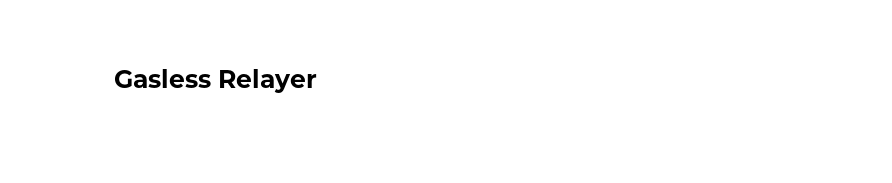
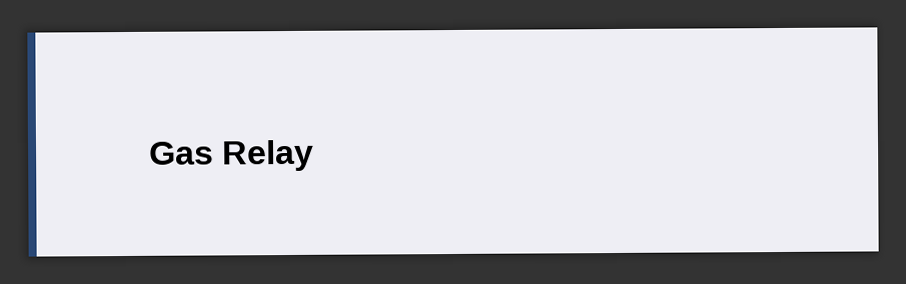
- Gasless Relayer
+ Gas Relay

